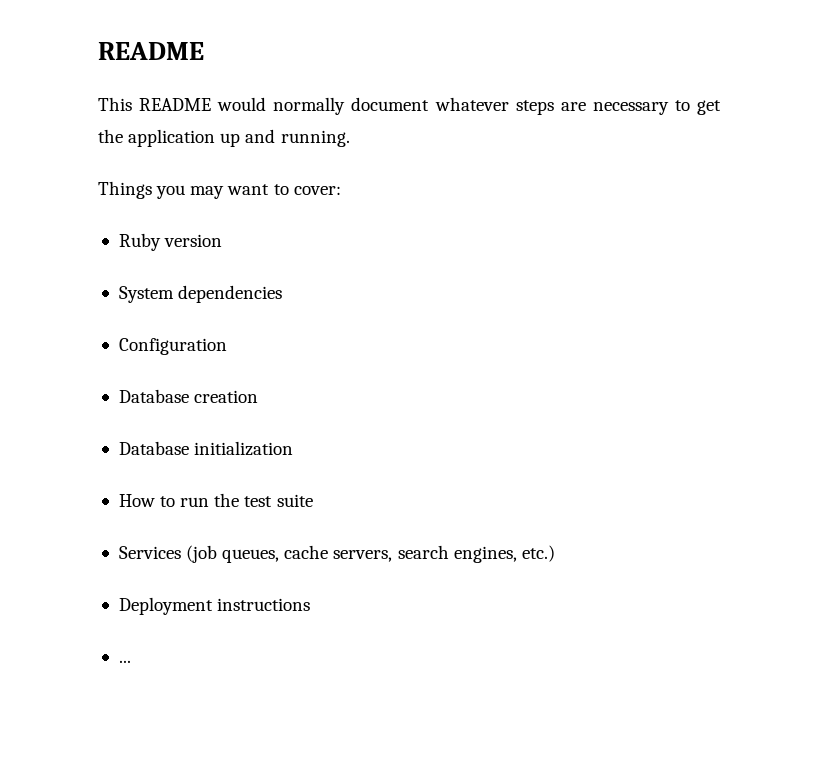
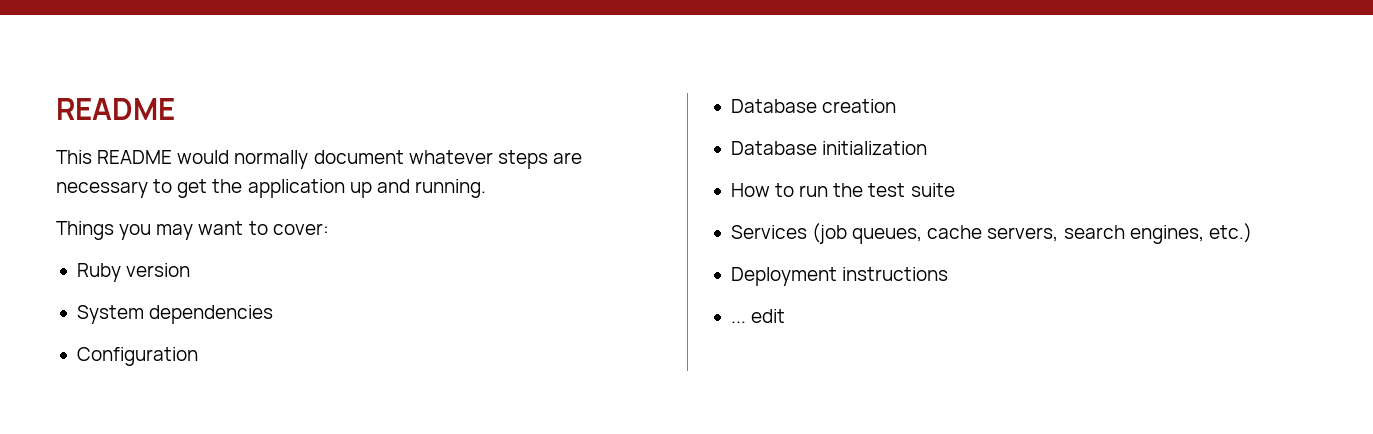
- ...
+ ... edit

